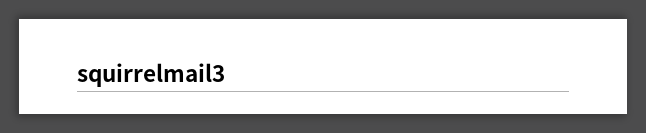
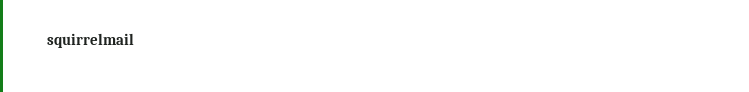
- squirrelmail3
+ squirrelmail

